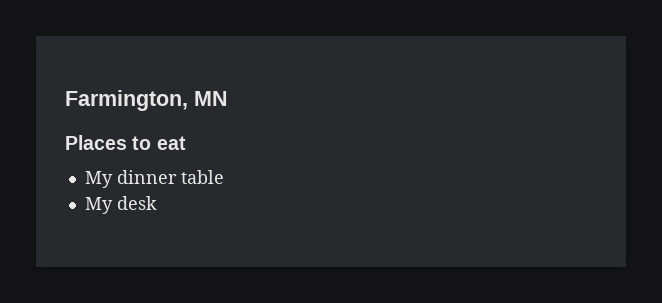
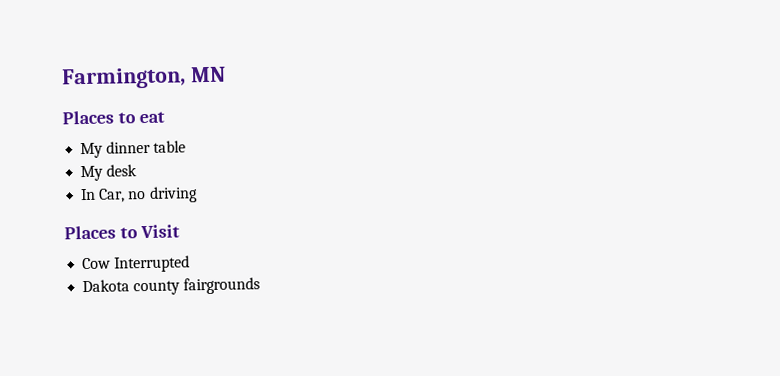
+ In Car, no driving
+ Places to Visit
+ Cow Interrupted
+ Dakota county fairgrounds

